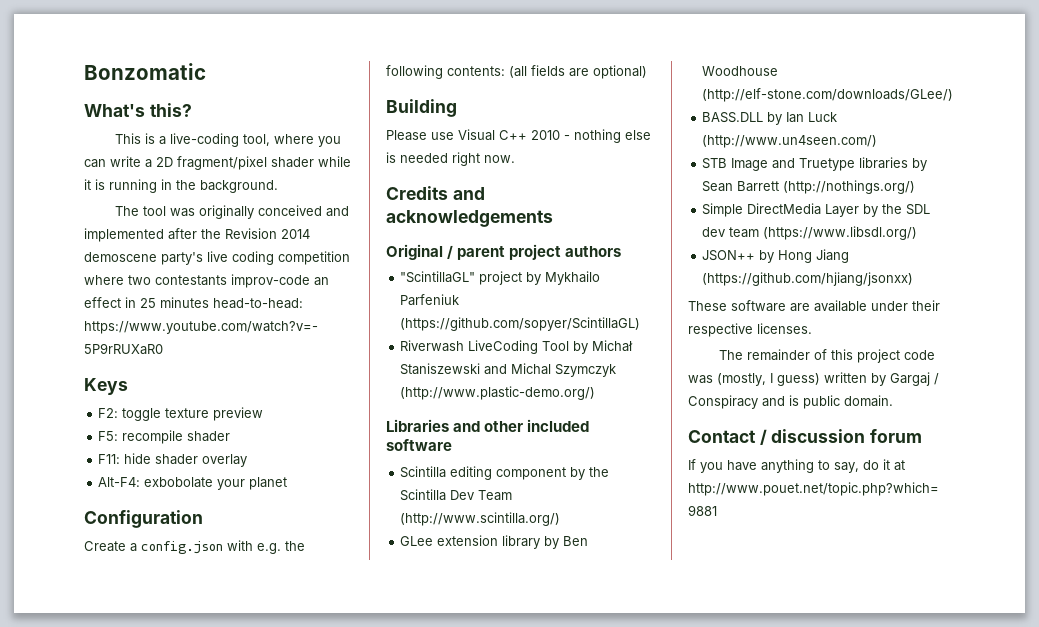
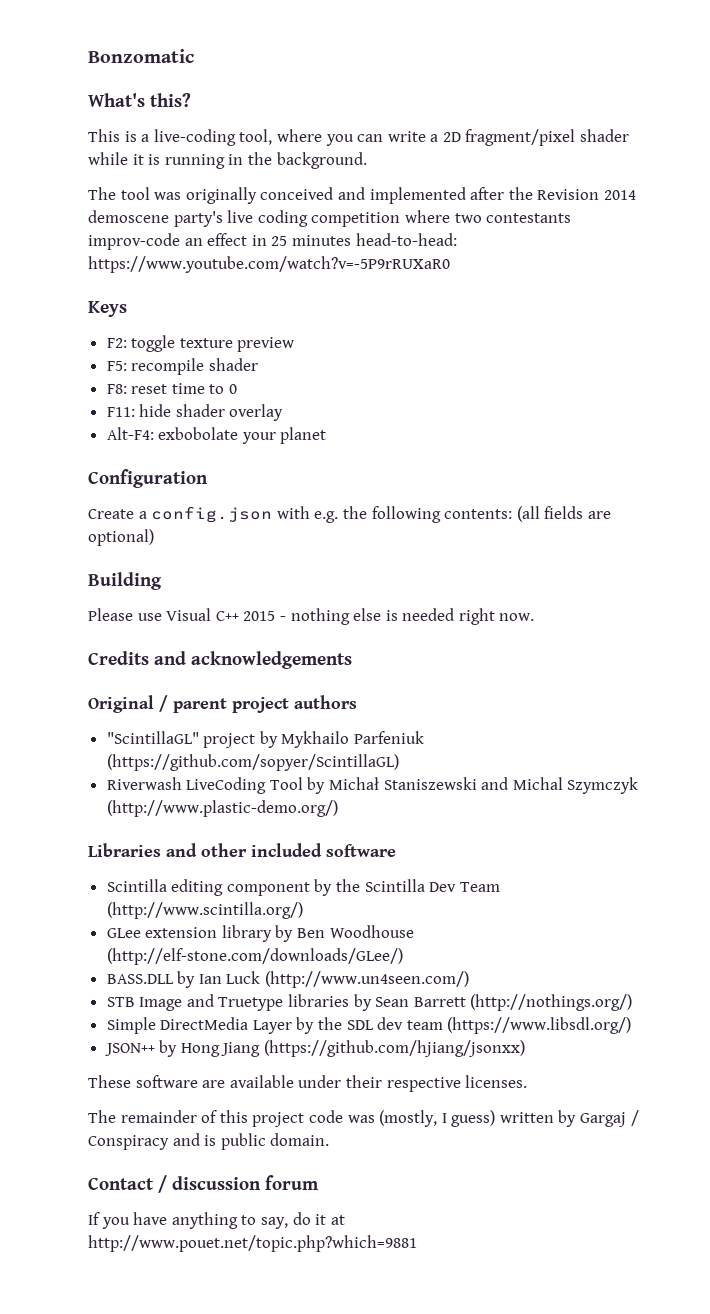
+ F8: reset time to 0
- Please use Visual C++ 2010 - nothing else is needed right now.
+ Please use Visual C++ 2015 - nothing else is needed right now.

